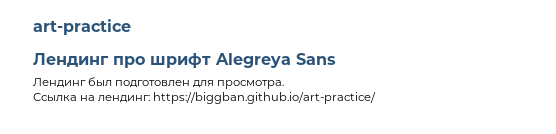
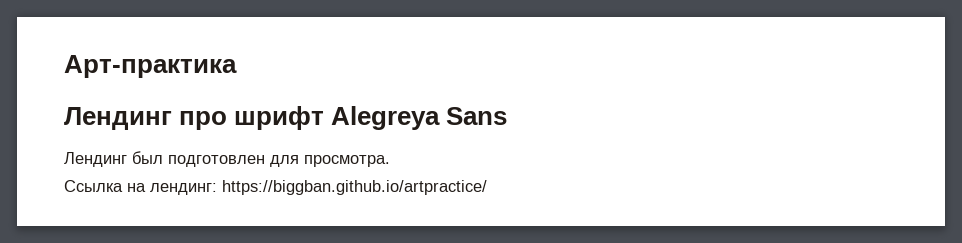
- art-practice
+ Арт-практика
- Ссылка на лендинг: https://biggban.github.io/art-practice/
+ Ссылка на лендинг: https://biggban.github.io/artpractice/

